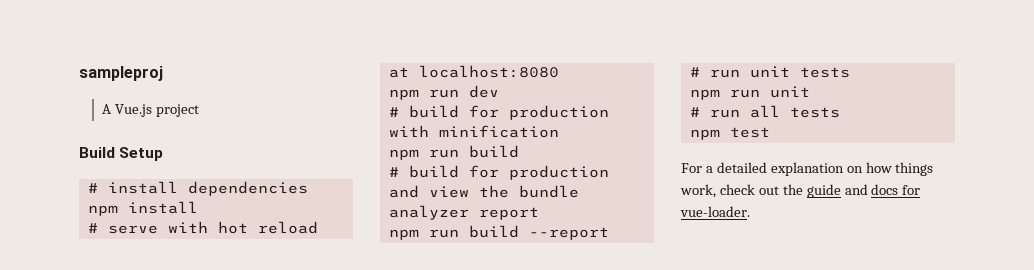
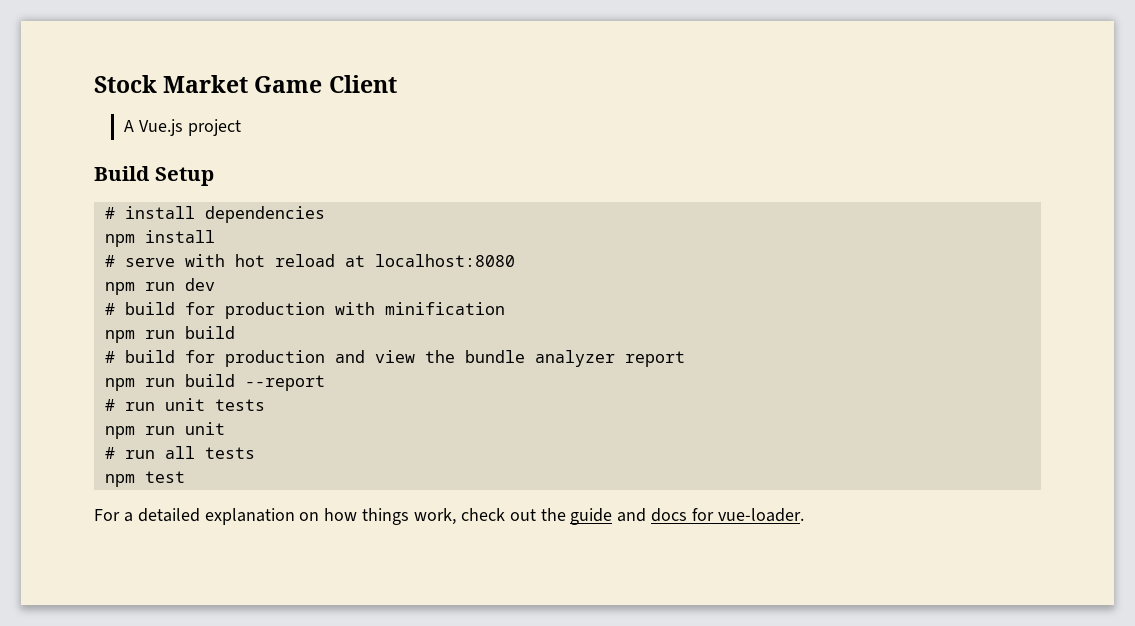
- sampleproj
+ Stock Market Game Client

